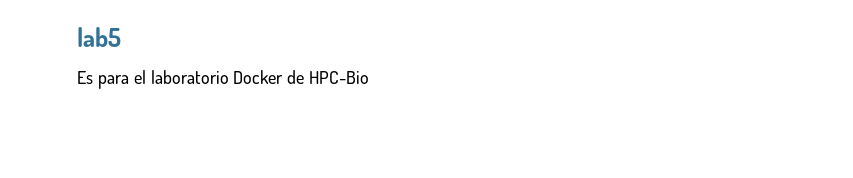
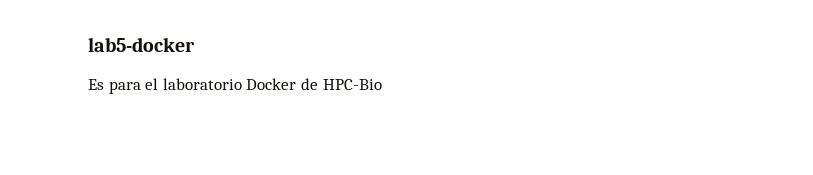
- lab5
+ lab5-docker

